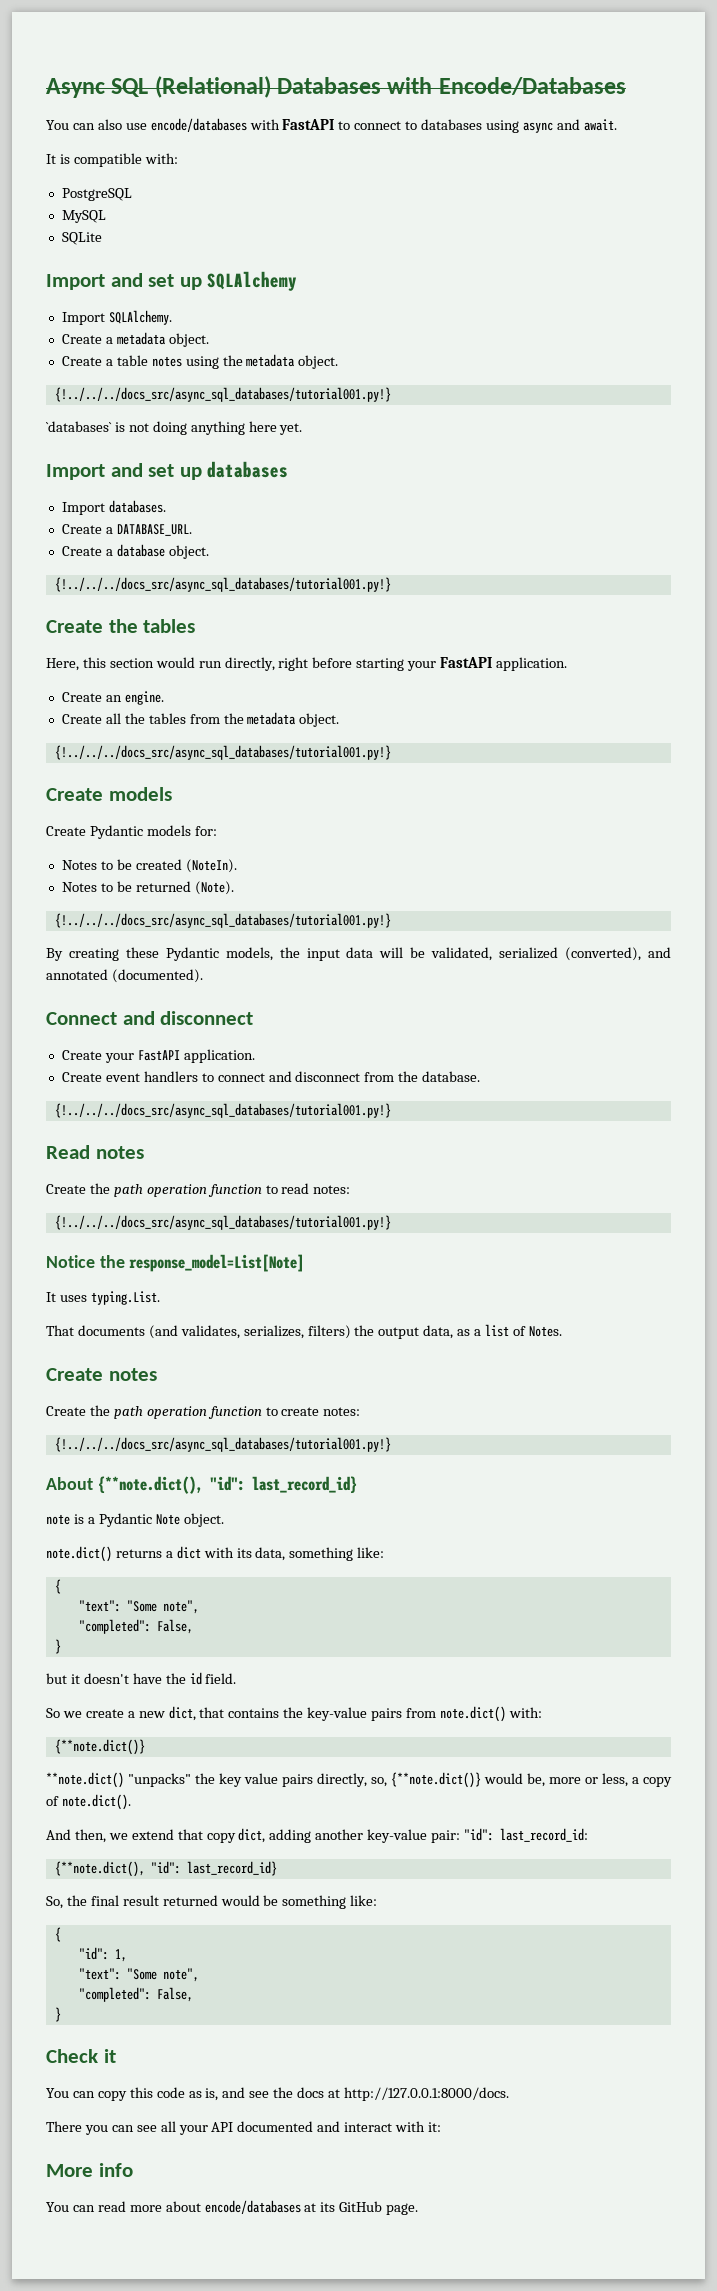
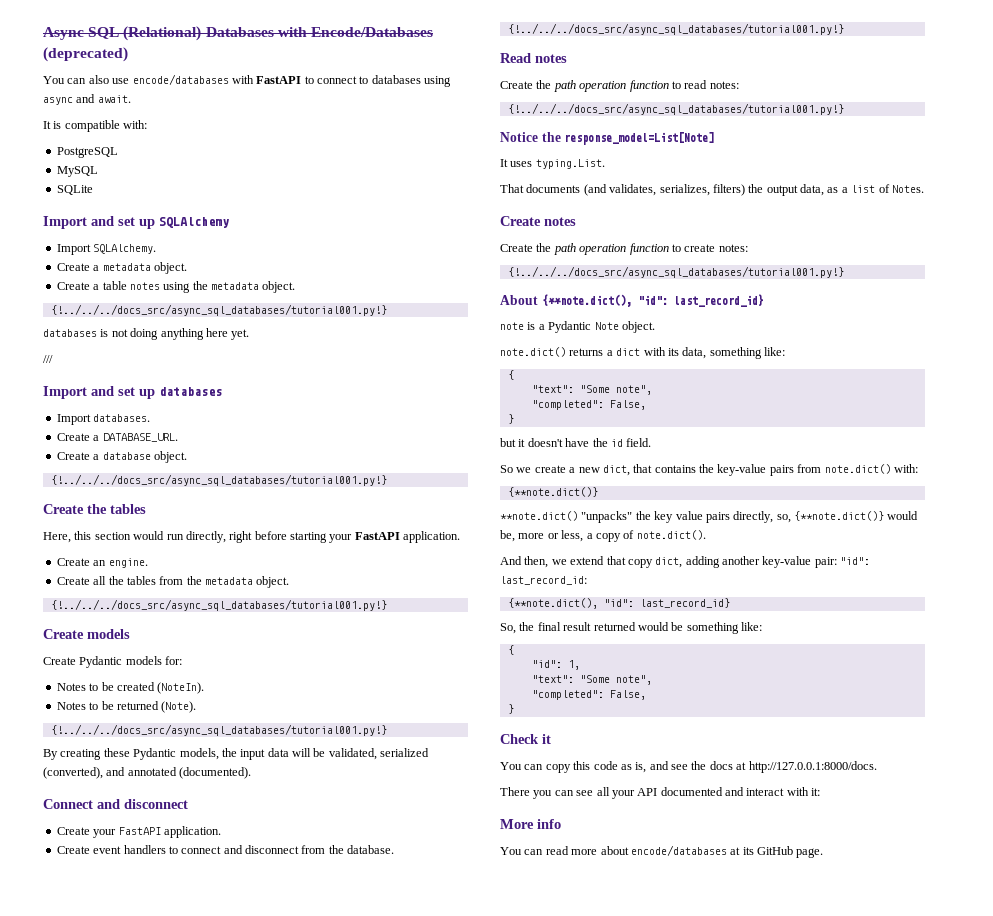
- Async SQL (Relational) Databases with Encode/Databases
+ Async SQL (Relational) Databases with Encode/Databases (deprecated)
- `databases` is not doing anything here yet.
+ databases is not doing anything here yet.
+ ///

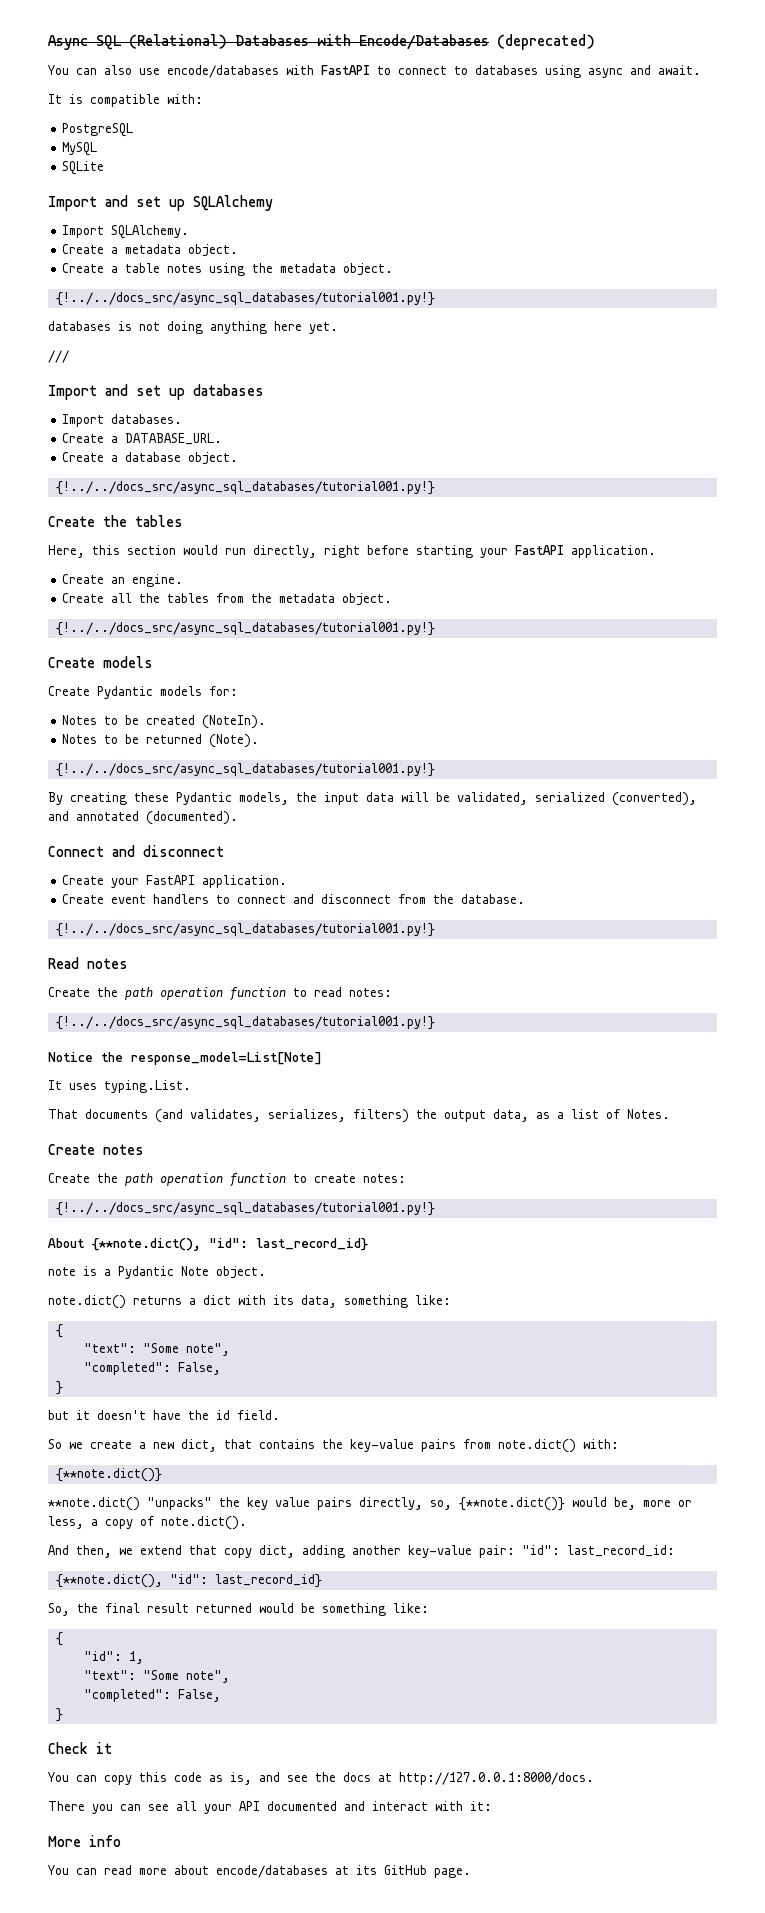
  Create a table notes using the metadata object.
- {!../../../docs_src/async_sql_databases/tutorial001.py!}
+ {!../../docs_src/async_sql_databases/tutorial001.py!}
  Create a database object.
- {!../../../docs_src/async_sql_databases/tutorial001.py!}
+ {!../../docs_src/async_sql_databases/tutorial001.py!}
  Create all the tables from the metadata object.
- {!../../../docs_src/async_sql_databases/tutorial001.py!}
+ {!../../docs_src/async_sql_databases/tutorial001.py!}
  Notes to be returned (Note).
- {!../../../docs_src/async_sql_databases/tutorial001.py!}
+ {!../../docs_src/async_sql_databases/tutorial001.py!}
  Create event handlers to connect and disconnect from the database.
- {!../../../docs_src/async_sql_databases/tutorial001.py!}
+ {!../../docs_src/async_sql_databases/tutorial001.py!}
  Create the path operation function to read notes:
- {!../../../docs_src/async_sql_databases/tutorial001.py!}
+ {!../../docs_src/async_sql_databases/tutorial001.py!}
  Create the path operation function to create notes:
- {!../../../docs_src/async_sql_databases/tutorial001.py!}
+ {!../../docs_src/async_sql_databases/tutorial001.py!}

